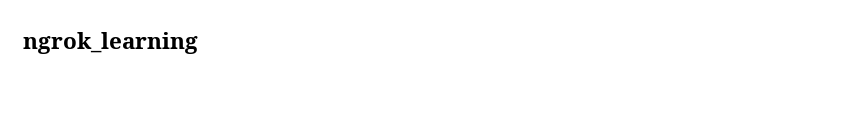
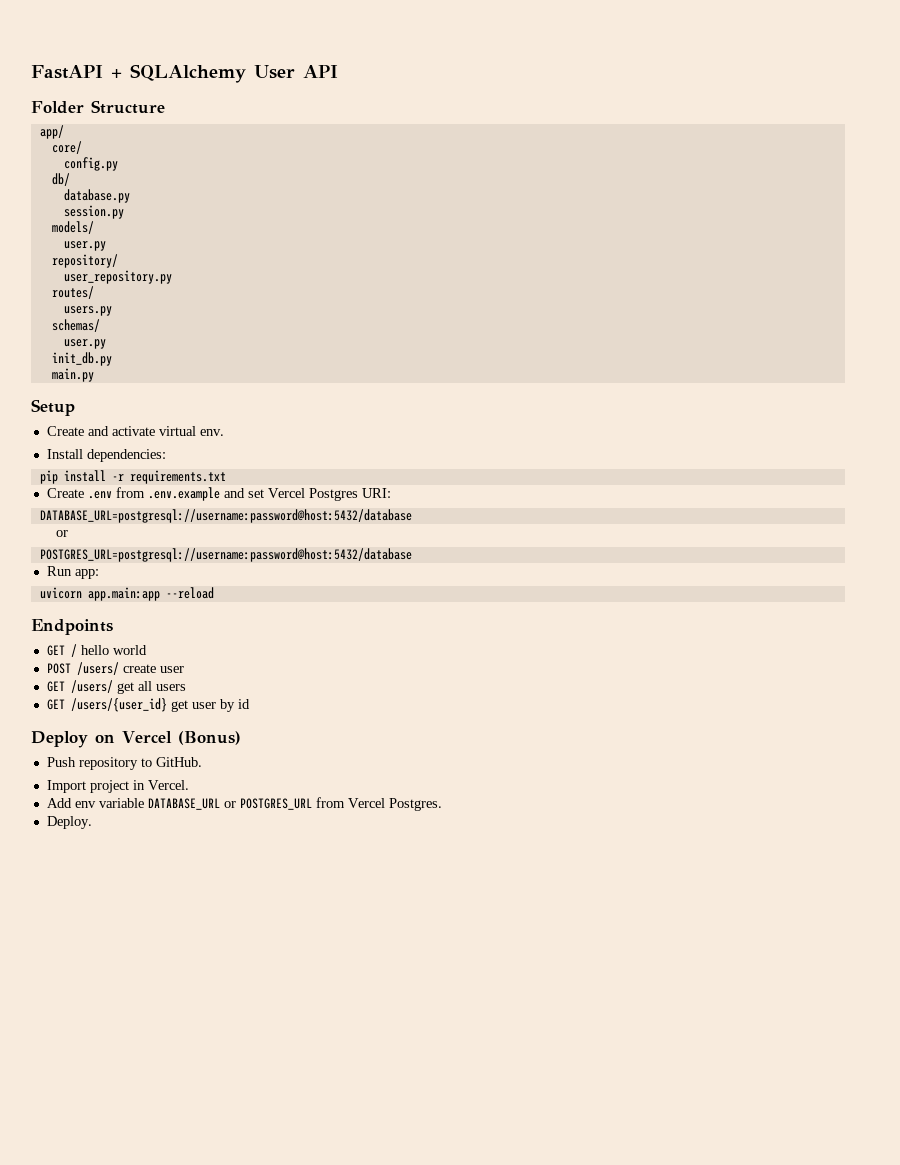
- ngrok_learning
+ FastAPI + SQLAlchemy User API
+ Folder Structure
+ app/
+ core/
+ config.py
+ db/
+ database.py
+ session.py
+ models/
+ user.py
+ repository/
+ user_repository.py
+ routes/
+ users.py
+ schemas/
+ user.py
+ init_db.py
+ main.py
+ Setup
+ Create and activate virtual env.
+ Install dependencies:
+ pip install -r requirements.txt
+ Create .env from .env.example and set Vercel Postgres URI:
+ DATABASE_URL=postgresql://username:password@host:5432/database
+ or
+ POSTGRES_URL=postgresql://username:password@host:5432/database
+ Run app:
+ uvicorn app.main:app --reload
+ Endpoints
+ GET / hello world
+ POST /users/ create user
+ GET /users/ get all users
+ GET /users/{user_id} get user by id
+ Deploy on Vercel (Bonus)
+ Push repository to GitHub.
+ Import project in Vercel.
+ Add env variable DATABASE_URL or POSTGRES_URL from Vercel Postgres.
+ Deploy.

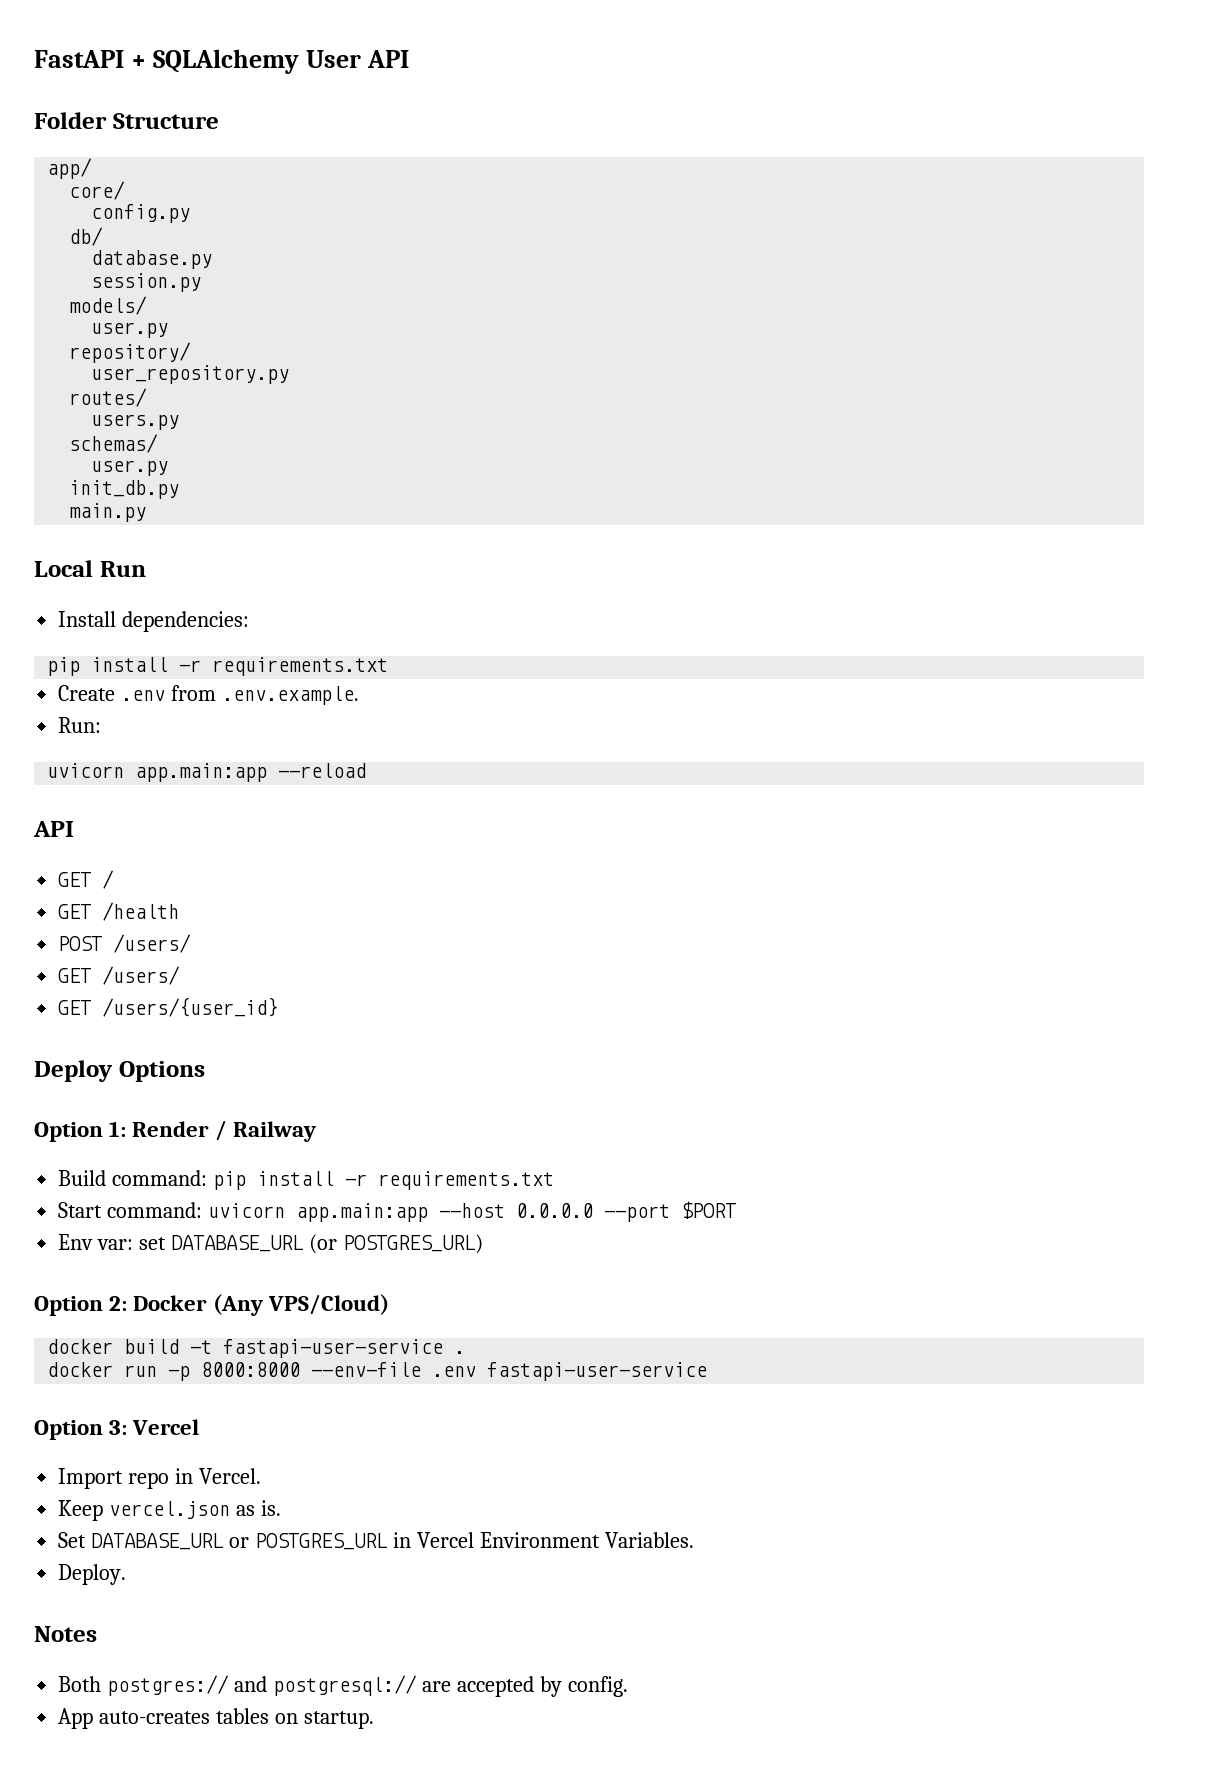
- Setup
- Create and activate virtual env.
+ Local Run
- Create .env from .env.example and set Vercel Postgres URI:
- DATABASE_URL=postgresql://username:password@host:5432/database
- or
- POSTGRES_URL=postgresql://username:password@host:5432/database
- Run app:
+ Create .env from .env.example.
+ Run:
  uvicorn app.main:app --reload
- Endpoints
+ API
- GET / hello world
+ GET /
+ GET /health
- POST /users/ create user
+ POST /users/
- GET /users/ get all users
+ GET /users/
- GET /users/{user_id} get user by id
- Deploy on Vercel (Bonus)
- Push repository to GitHub.
+ GET /users/{user_id}
+ Deploy Options
+ Option 1: Render / Railway
+ Build command: pip install -r requirements.txt
+ Start command: uvicorn app.main:app --host 0.0.0.0 --port $PORT
+ Env var: set DATABASE_URL (or POSTGRES_URL)
+ Option 2: Docker (Any VPS/Cloud)
+ docker build -t fastapi-user-service .
+ docker run -p 8000:8000 --env-file .env fastapi-user-service
+ Option 3: Vercel
- Import project in Vercel.
+ Import repo in Vercel.
- Add env variable DATABASE_URL or POSTGRES_URL from Vercel Postgres.
+ Keep vercel.json as is.
+ Set DATABASE_URL or POSTGRES_URL in Vercel Environment Variables.
  Deploy.
+ Notes
+ Both postgres:// and postgresql:// are accepted by config.
+ App auto-creates tables on startup.

